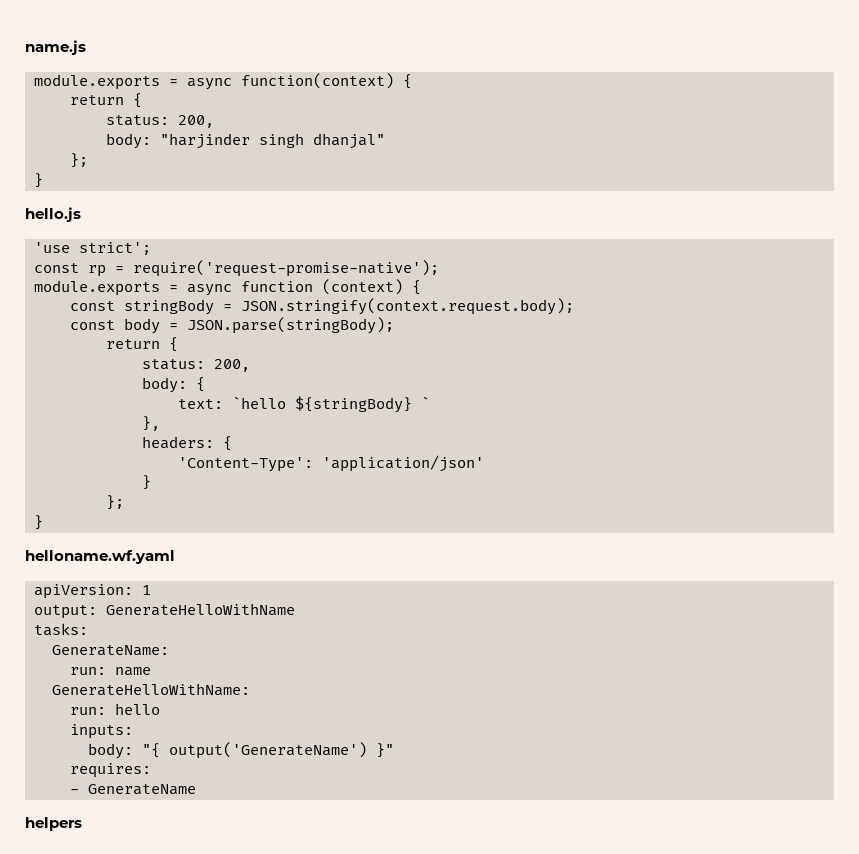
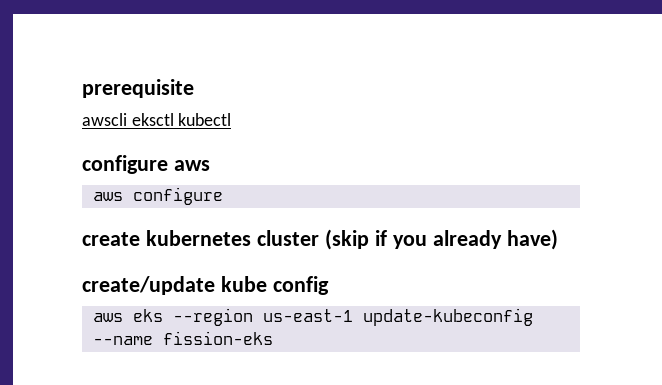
- name.js
- module.exports = async function(context) {
- return {
- status: 200,
- body: "harjinder singh dhanjal"
- };
- }
- hello.js
- 'use strict';
- const rp = require('request-promise-native');
- module.exports = async function (context) {
- const stringBody = JSON.stringify(context.request.body);
- const body = JSON.parse(stringBody);
- return {
- status: 200,
- body: {
- text: `hello ${stringBody} `
- },
- headers: {
- 'Content-Type': 'application/json'
- }
- };
- }
- helloname.wf.yaml
- apiVersion: 1
- output: GenerateHelloWithName
- tasks:
- GenerateName:
- run: name
- GenerateHelloWithName:
- run: hello
- inputs:
- body: "{ output('GenerateName') }"
- requires:
- - GenerateName
- helpers
+ prerequisite
+ awscli eksctl kubectl
+ configure aws
+ aws configure
+ create kubernetes cluster (skip if you already have)
+ create/update kube config
+ aws eks --region us-east-1 update-kubeconfig --name fission-eks

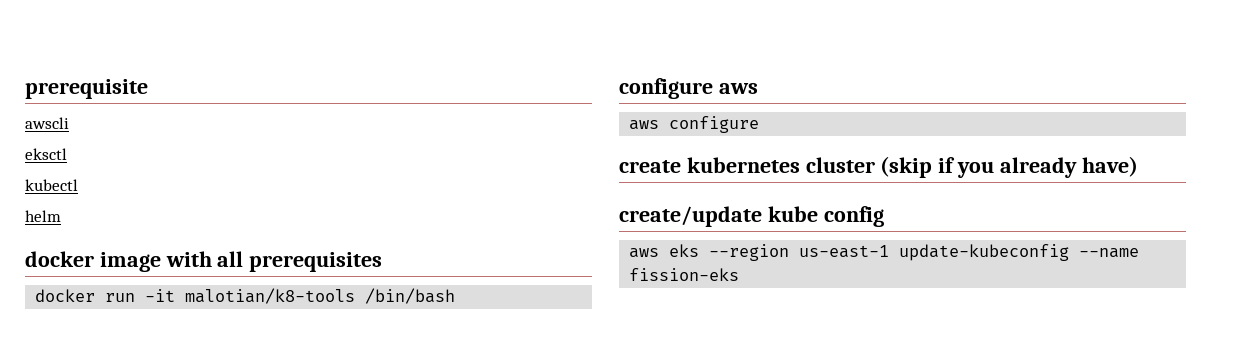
- awscli eksctl kubectl
+ awscli
+ eksctl
+ kubectl
+ helm
+ docker image with all prerequisites
+ docker run -it malotian/k8-tools /bin/bash

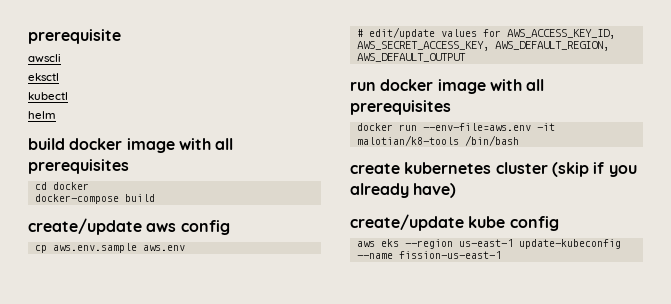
- docker image with all prerequisites
+ build docker image with all prerequisites
+ cd docker
+ docker-compose build
+ create/update aws config
+ cp aws.env.sample aws.env
+ # edit/update values for AWS_ACCESS_KEY_ID, AWS_SECRET_ACCESS_KEY, AWS_DEFAULT_REGION, AWS_DEFAULT_OUTPUT
+ run docker image with all prerequisites
- docker run -it malotian/k8-tools /bin/bash
+ docker run --env-file=aws.env -it malotian/k8-tools /bin/bash
- configure aws
- aws configure
- aws eks --region us-east-1 update-kubeconfig --name fission-eks
+ aws eks --region us-east-1 update-kubeconfig --name fission-us-east-1

